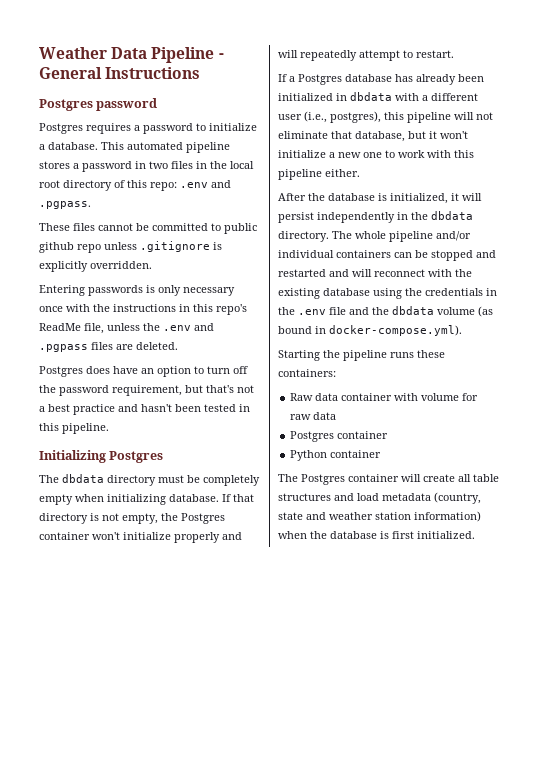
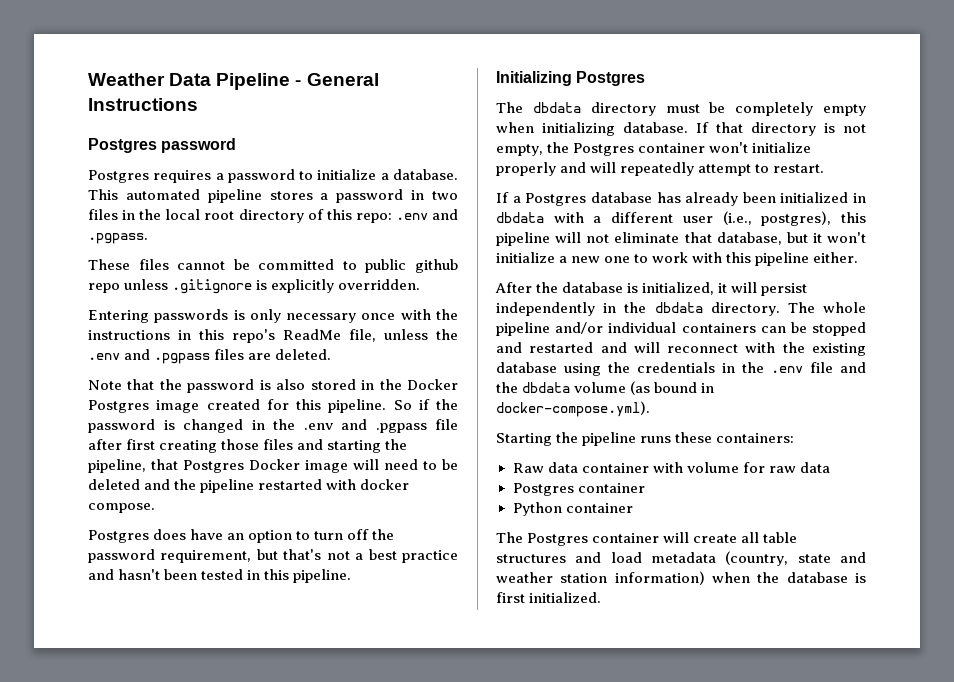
+ Note that the password is also stored in the Docker Postgres image created for this pipeline. So if the password is changed in the .env and .pgpass file after first creating those files and starting the pipeline, that Postgres Docker image will need to be deleted and the pipeline restarted with docker compose.

